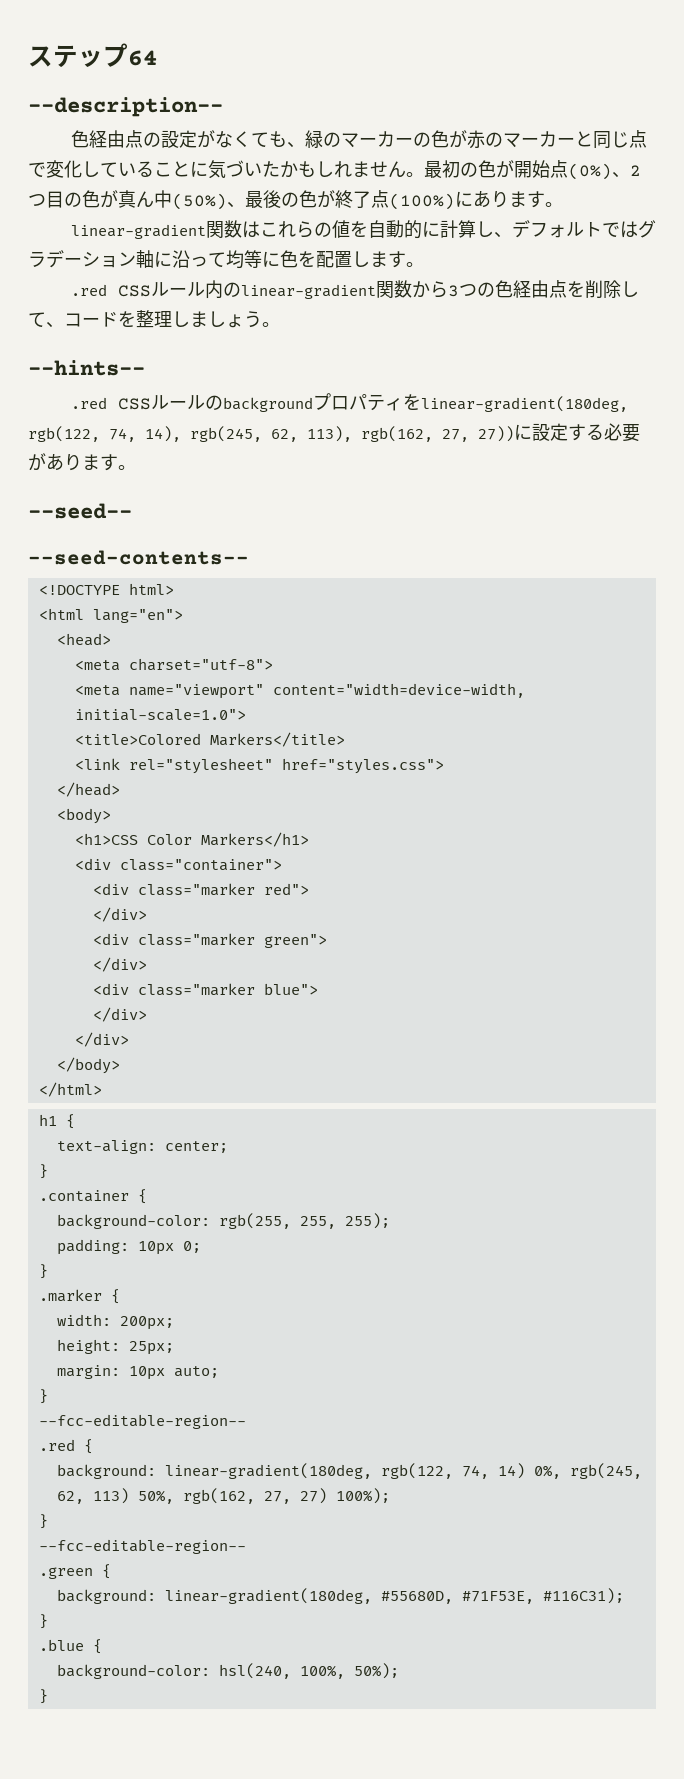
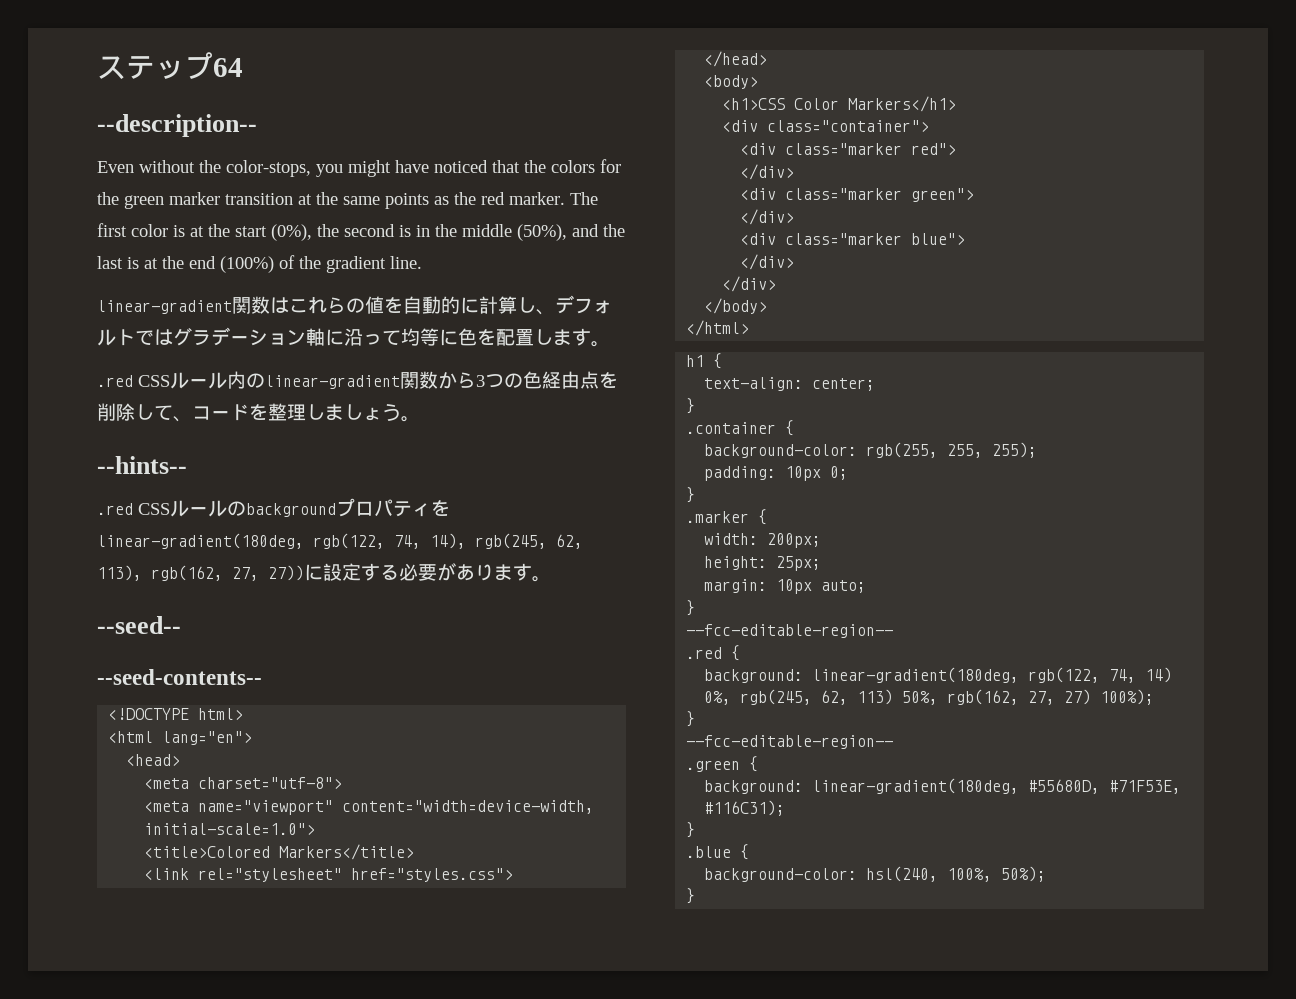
- 色経由点の設定がなくても、緑のマーカーの色が赤のマーカーと同じ点で変化していることに気づいたかもしれません。最初の色が開始点(0%)、2つ目の色が真ん中(50%)、最後の色が終了点(100%)にあります。
+ Even without the color-stops, you might have noticed that the colors for the green marker transition at the same points as the red marker. The first color is at the start (0%), the second is in the middle (50%), and the last is at the end (100%) of the gradient line.

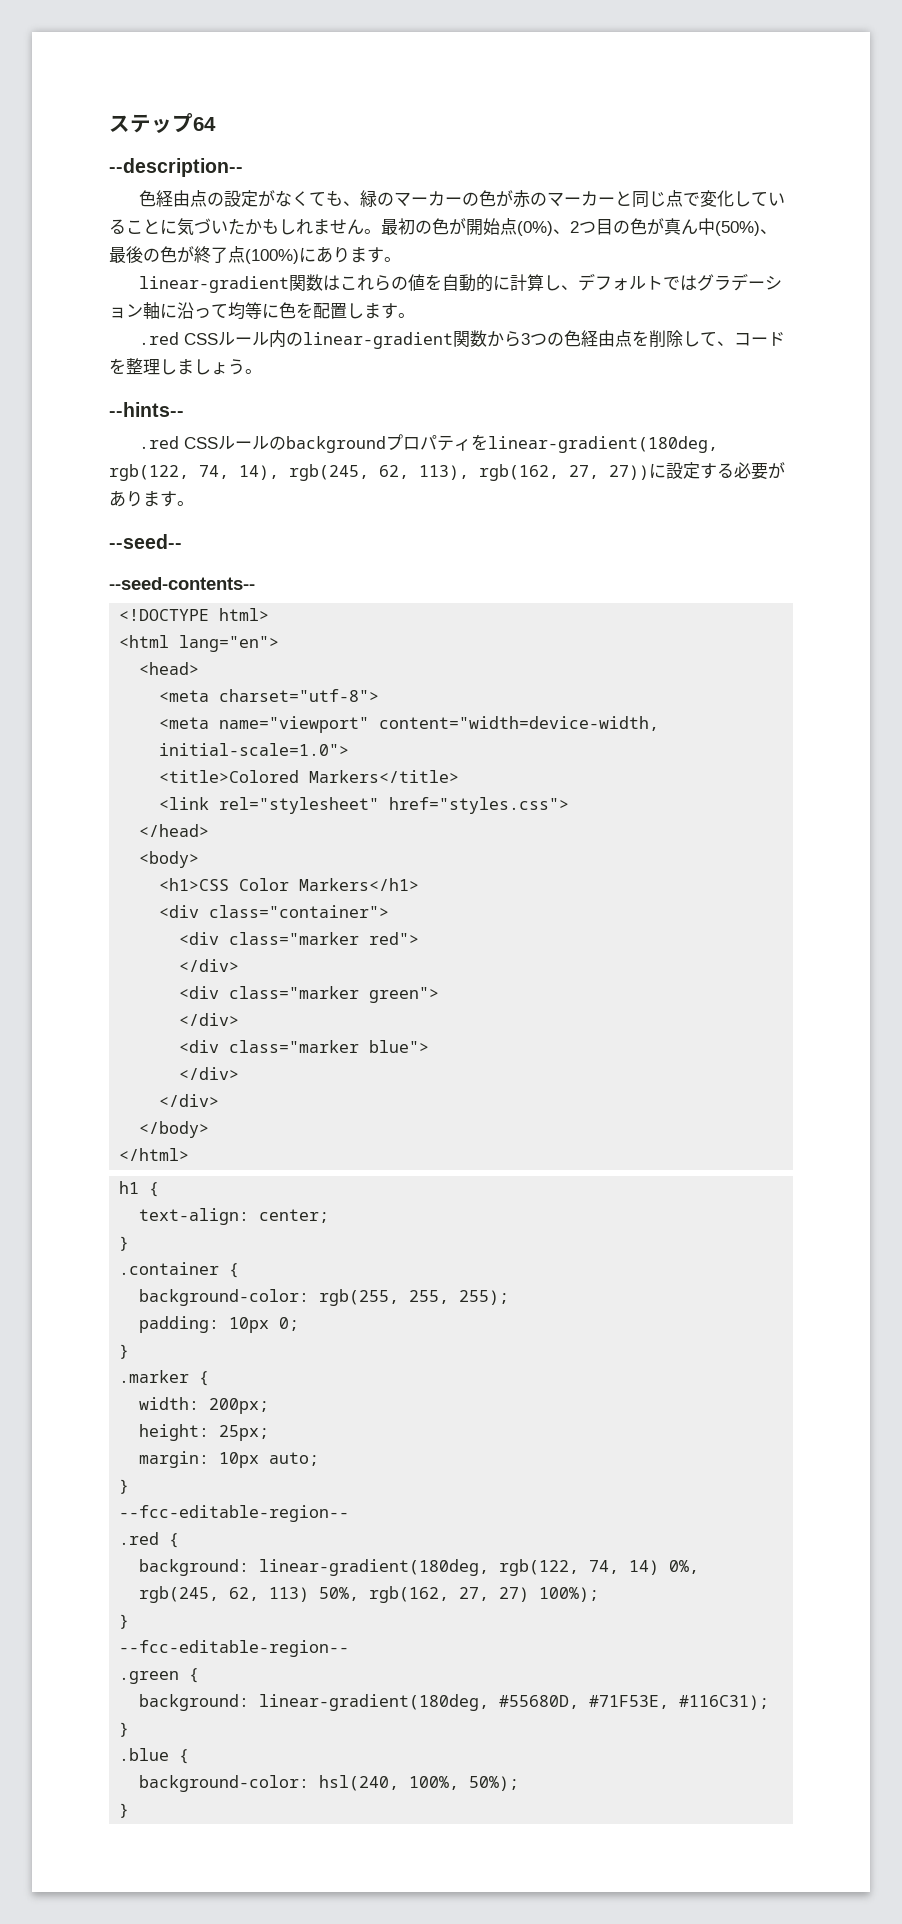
- Even without the color-stops, you might have noticed that the colors for the green marker transition at the same points as the red marker. The first color is at the start (0%), the second is in the middle (50%), and the last is at the end (100%) of the gradient line.
+ 色経由点の設定がなくても、緑のマーカーの色が赤のマーカーと同じ点で変化していることに気づいたかもしれません。最初の色が開始点(0%)、2つ目の色が真ん中(50%)、最後の色が終了点(100%)にあります。

